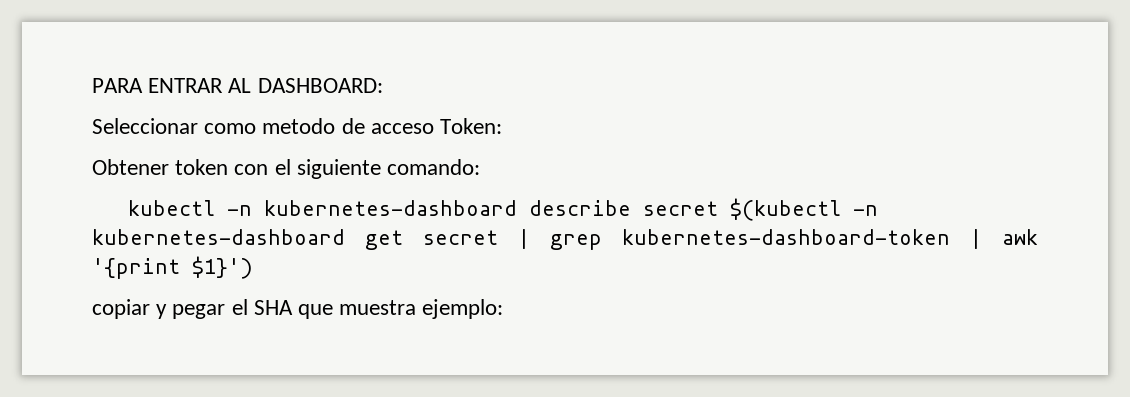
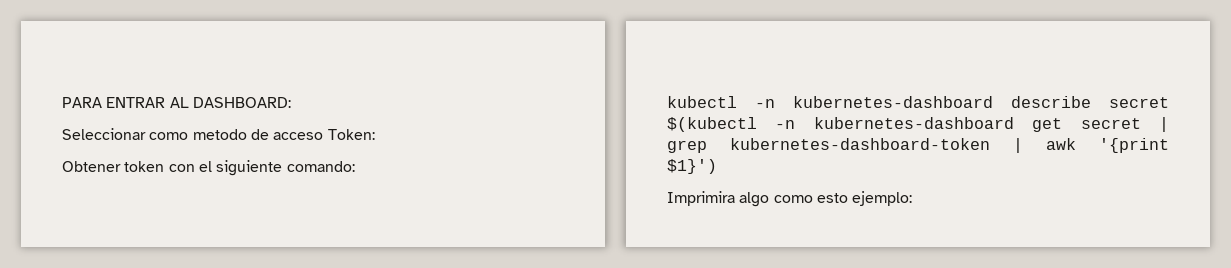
- copiar y pegar el SHA que muestra ejemplo:
+ Imprimira algo como esto ejemplo:

